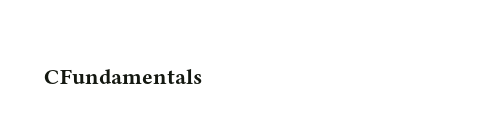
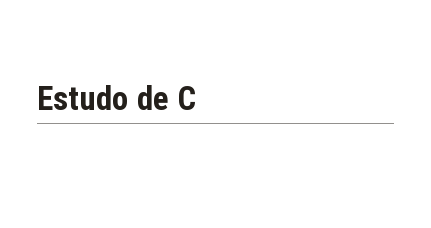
- CFundamentals
+ Estudo de C

